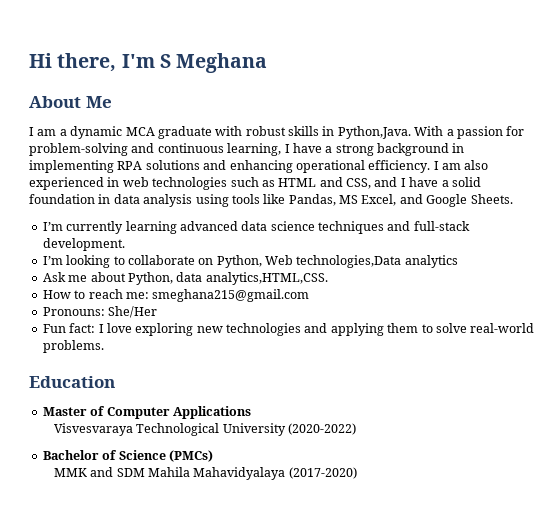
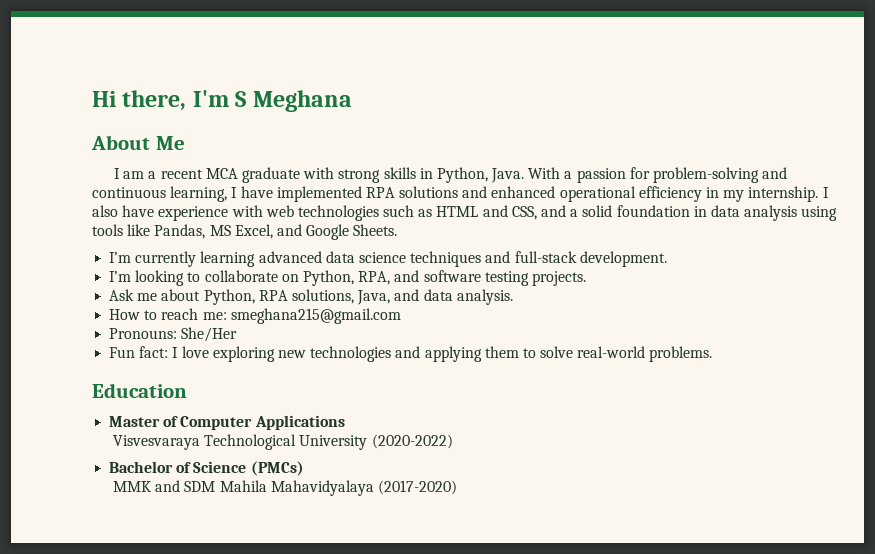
- I am a dynamic MCA graduate with robust skills in Python,Java.
+ I am a recent MCA graduate with strong skills in Python, Java.
- With a passion for problem-solving and continuous learning, I have a strong background in implementing RPA solutions and enhancing operational efficiency. I am also experienced in web technologies such as HTML and CSS, and I have a solid foundation in data analysis using tools like Pandas, MS Excel, and Google Sheets.
+ With a passion for problem-solving and continuous learning, I have implemented RPA solutions and enhanced operational efficiency in my internship. I also have experience with web technologies such as HTML and CSS, and a solid foundation in data analysis using tools like Pandas, MS Excel, and Google Sheets.
- I’m looking to collaborate on Python, Web technologies,Data analytics
+ I’m looking to collaborate on Python, RPA, and software testing projects.
- Ask me about Python, data analytics,HTML,CSS.
+ Ask me about Python, RPA solutions, Java, and data analysis.

